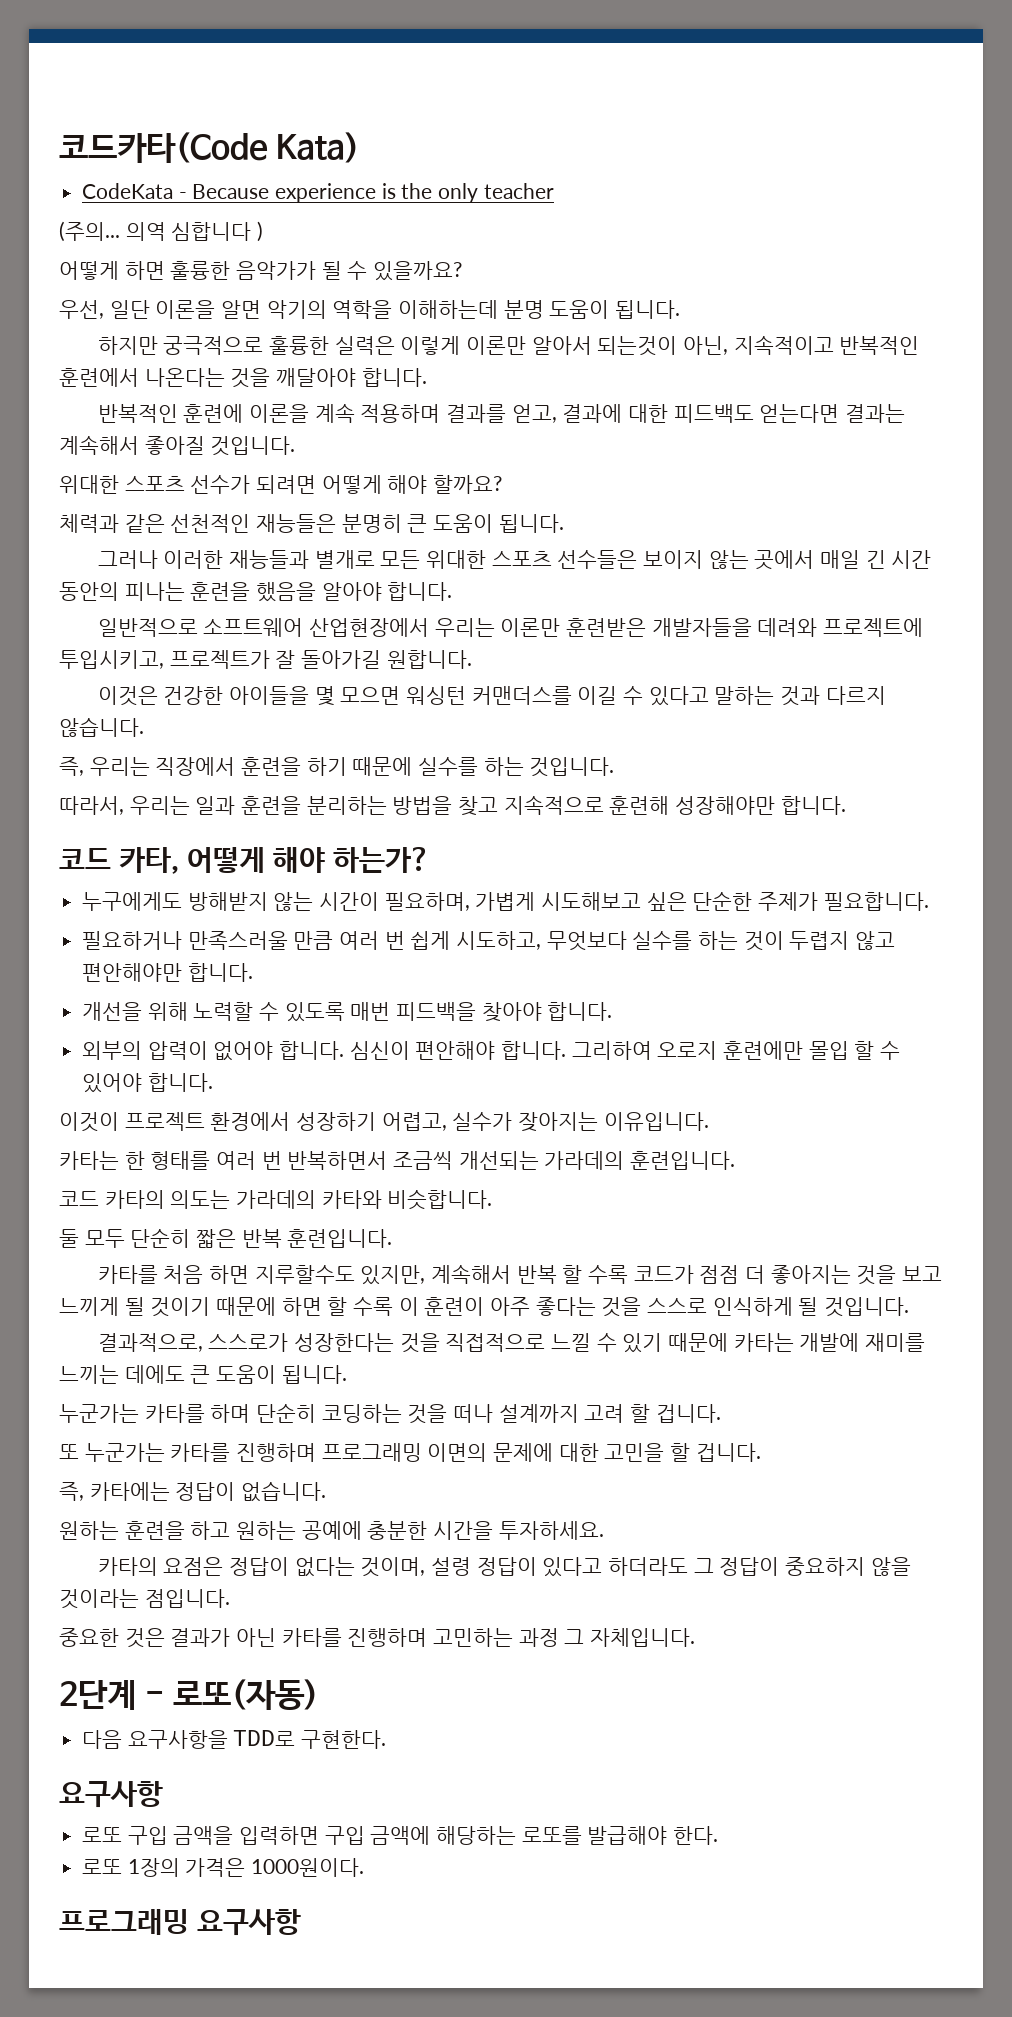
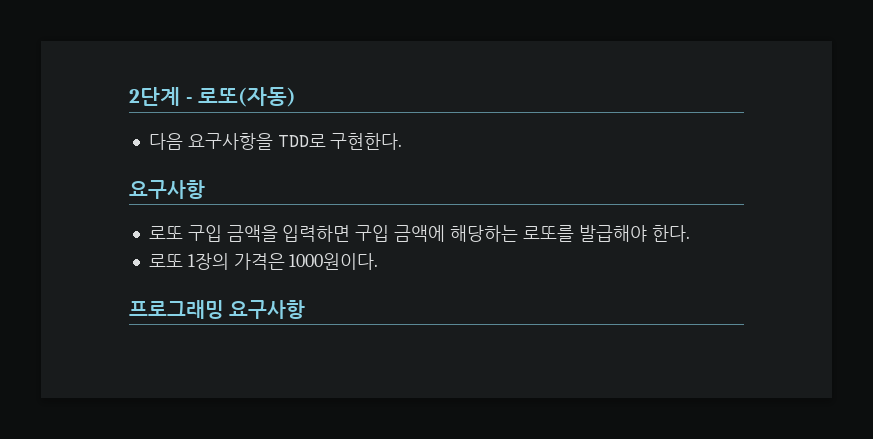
- 코드카타(Code Kata)
- CodeKata - Because experience is the only teacher
- (주의... 의역 심합니다 )
- 어떻게 하면 훌륭한 음악가가 될 수 있을까요?
- 우선, 일단 이론을 알면 악기의 역학을 이해하는데 분명 도움이 됩니다.
- 하지만 궁극적으로 훌륭한 실력은 이렇게 이론만 알아서 되는것이 아닌, 지속적이고 반복적인 훈련에서 나온다는 것을 깨달아야 합니다.
- 반복적인 훈련에 이론을 계속 적용하며 결과를 얻고, 결과에 대한 피드백도 얻는다면 결과는 계속해서 좋아질 것입니다.
- 위대한 스포츠 선수가 되려면 어떻게 해야 할까요?
- 체력과 같은 선천적인 재능들은 분명히 큰 도움이 됩니다.
- 그러나 이러한 재능들과 별개로 모든 위대한 스포츠 선수들은 보이지 않는 곳에서 매일 긴 시간 동안의 피나는 훈련을 했음을 알아야 합니다.
- 일반적으로 소프트웨어 산업현장에서 우리는 이론만 훈련받은 개발자들을 데려와 프로젝트에 투입시키고, 프로젝트가 잘 돌아가길 원합니다.
- 이것은 건강한 아이들을 몇 모으면 워싱턴 커맨더스를 이길 수 있다고 말하는 것과 다르지 않습니다.
- 즉, 우리는 직장에서 훈련을 하기 때문에 실수를 하는 것입니다.
- 따라서, 우리는 일과 훈련을 분리하는 방법을 찾고 지속적으로 훈련해 성장해야만 합니다.
- 코드 카타, 어떻게 해야 하는가?
- 누구에게도 방해받지 않는 시간이 필요하며, 가볍게 시도해보고 싶은 단순한 주제가 필요합니다.
- 필요하거나 만족스러울 만큼 여러 번 쉽게 시도하고, 무엇보다 실수를 하는 것이 두렵지 않고 편안해야만 합니다.
- 개선을 위해 노력할 수 있도록 매번 피드백을 찾아야 합니다.
- 외부의 압력이 없어야 합니다. 심신이 편안해야 합니다. 그리하여 오로지 훈련에만 몰입 할 수 있어야 합니다.
- 이것이 프로젝트 환경에서 성장하기 어렵고, 실수가 잦아지는 이유입니다.
- 카타는 한 형태를 여러 번 반복하면서 조금씩 개선되는 가라데의 훈련입니다.
- 코드 카타의 의도는 가라데의 카타와 비슷합니다.
- 둘 모두 단순히 짧은 반복 훈련입니다.
- 카타를 처음 하면 지루할수도 있지만, 계속해서 반복 할 수록 코드가 점점 더 좋아지는 것을 보고 느끼게 될 것이기 때문에 하면 할 수록 이 훈련이 아주 좋다는 것을 스스로 인식하게 될 것입니다.
- 결과적으로, 스스로가 성장한다는 것을 직접적으로 느낄 수 있기 때문에 카타는 개발에 재미를 느끼는 데에도 큰 도움이 됩니다.
- 누군가는 카타를 하며 단순히 코딩하는 것을 떠나 설계까지 고려 할 겁니다.
- 또 누군가는 카타를 진행하며 프로그래밍 이면의 문제에 대한 고민을 할 겁니다.
- 즉, 카타에는 정답이 없습니다.
- 원하는 훈련을 하고 원하는 공예에 충분한 시간을 투자하세요.
- 카타의 요점은 정답이 없다는 것이며, 설령 정답이 있다고 하더라도 그 정답이 중요하지 않을 것이라는 점입니다.
- 중요한 것은 결과가 아닌 카타를 진행하며 고민하는 과정 그 자체입니다.

